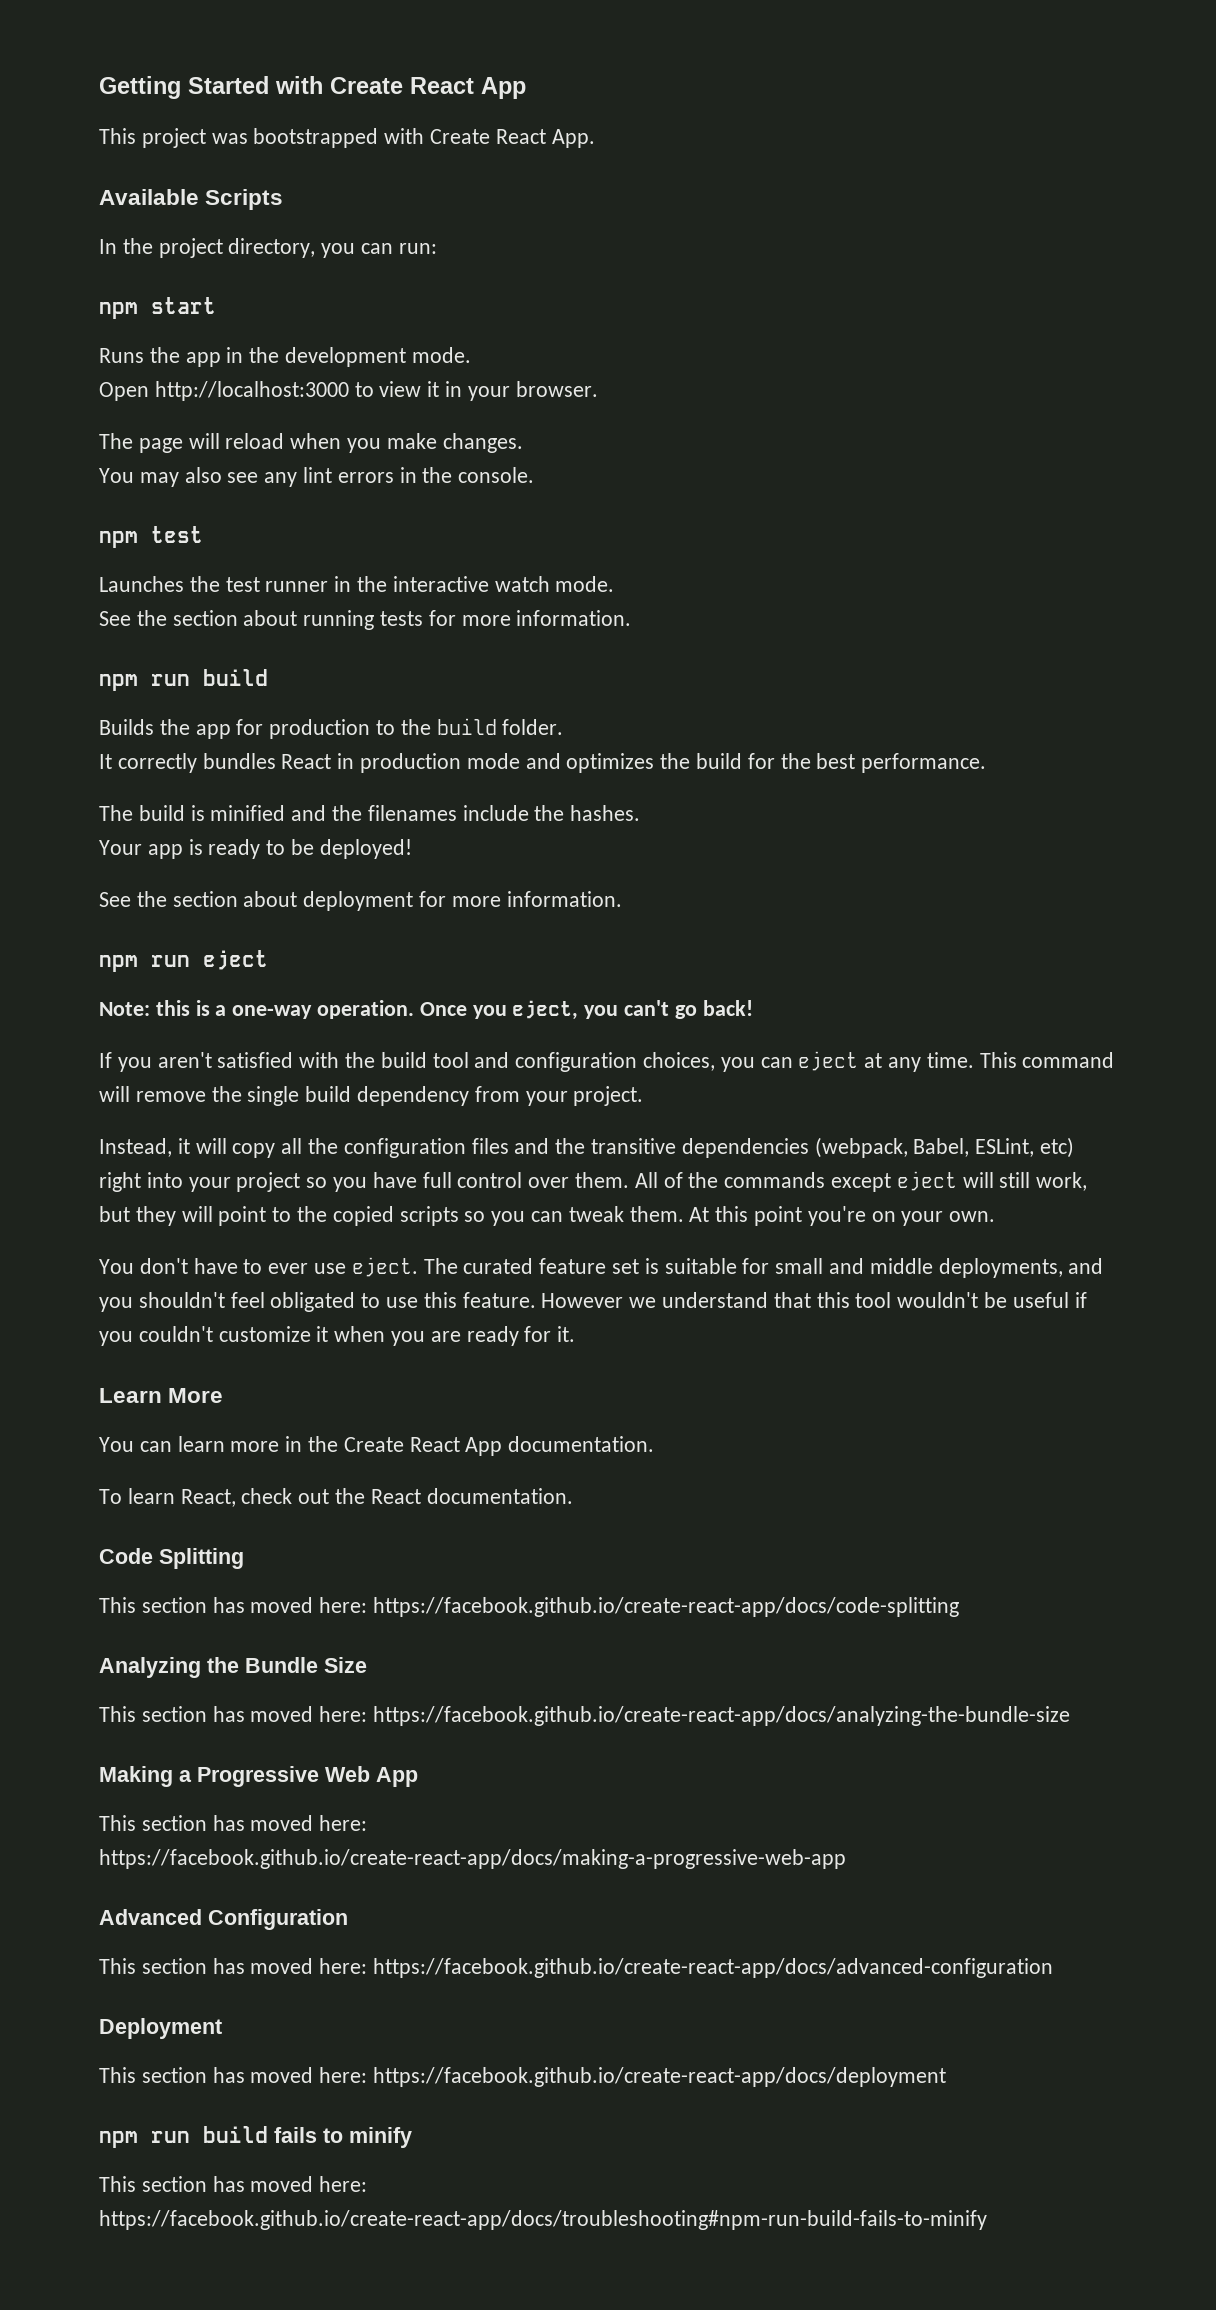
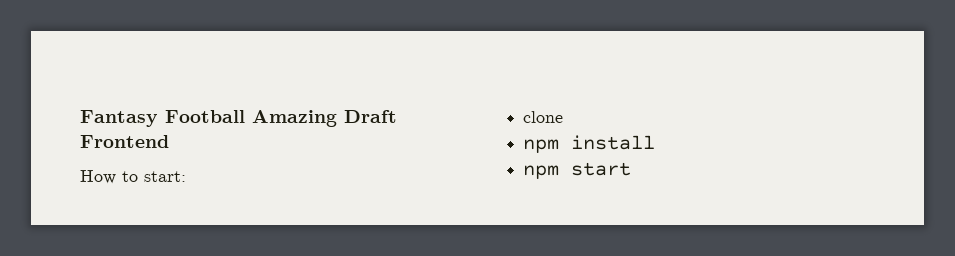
- Getting Started with Create React App
- This project was bootstrapped with Create React App.
- Available Scripts
- In the project directory, you can run:
+ Fantasy Football Amazing Draft Frontend
+ How to start:
+ clone
+ npm install
  npm start
- Runs the app in the development mode.
- Open http://localhost:3000 to view it in your browser.
- The page will reload when you make changes.
- You may also see any lint errors in the console.
- npm test
- Launches the test runner in the interactive watch mode.
- See the section about running tests for more information.
- npm run build
- Builds the app for production to the build folder.
- It correctly bundles React in production mode and optimizes the build for the best performance.
- The build is minified and the filenames include the hashes.
- Your app is ready to be deployed!
- See the section about deployment for more information.
- npm run eject
- Note: this is a one-way operation. Once you eject, you can't go back!
- If you aren't satisfied with the build tool and configuration choices, you can eject at any time. This command will remove the single build dependency from your project.
- Instead, it will copy all the configuration files and the transitive dependencies (webpack, Babel, ESLint, etc) right into your project so you have full control over them. All of the commands except eject will still work, but they will point to the copied scripts so you can tweak them. At this point you're on your own.
- You don't have to ever use eject. The curated feature set is suitable for small and middle deployments, and you shouldn't feel obligated to use this feature. However we understand that this tool wouldn't be useful if you couldn't customize it when you are ready for it.
- Learn More
- You can learn more in the Create React App documentation.
- To learn React, check out the React documentation.
- Code Splitting
- This section has moved here: https://facebook.github.io/create-react-app/docs/code-splitting
- Analyzing the Bundle Size
- This section has moved here: https://facebook.github.io/create-react-app/docs/analyzing-the-bundle-size
- Making a Progressive Web App
- This section has moved here: https://facebook.github.io/create-react-app/docs/making-a-progressive-web-app
- Advanced Configuration
- This section has moved here: https://facebook.github.io/create-react-app/docs/advanced-configuration
- Deployment
- This section has moved here: https://facebook.github.io/create-react-app/docs/deployment
- npm run build fails to minify
- This section has moved here: https://facebook.github.io/create-react-app/docs/troubleshooting#npm-run-build-fails-to-minify

